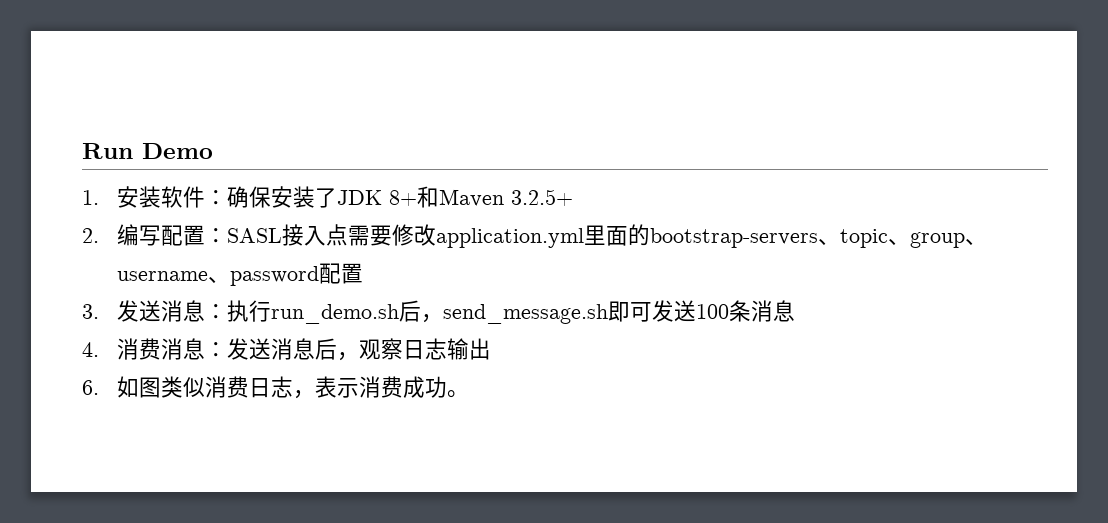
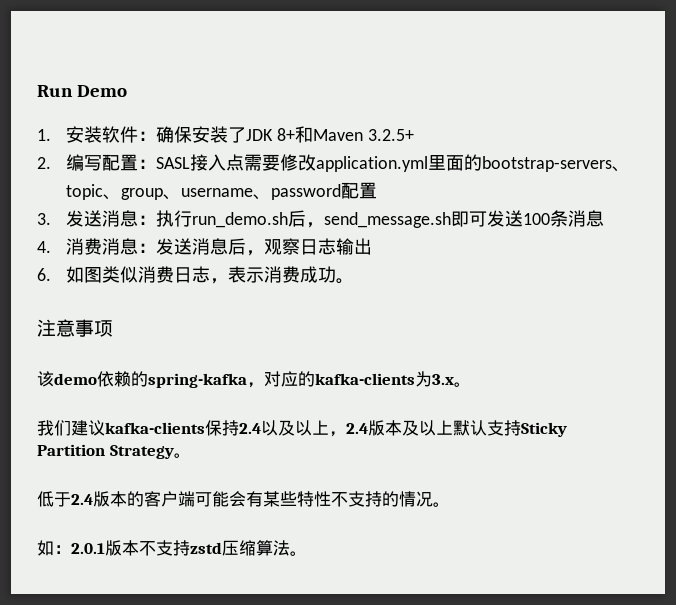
+ 注意事项
+ 该demo依赖的spring-kafka，对应的kafka-clients为3.x。
+ 我们建议kafka-clients保持2.4以及以上，2.4版本及以上默认支持Sticky Partition Strategy。
+ 低于2.4版本的客户端可能会有某些特性不支持的情况。
+ 如：2.0.1版本不支持zstd压缩算法。

